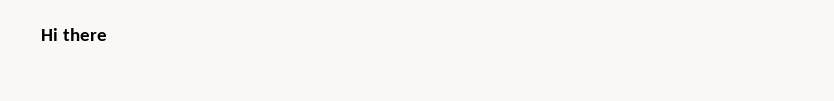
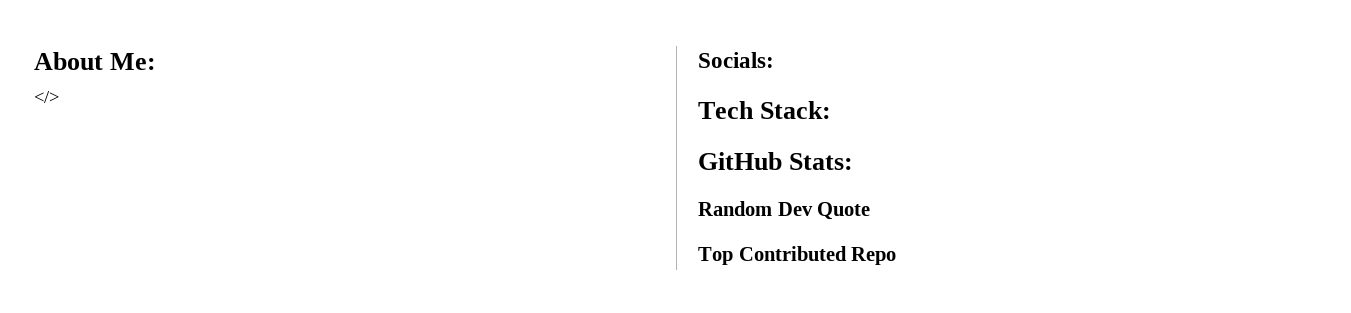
- Hi there
+ About Me:
+ </>
+ Socials:
+ Tech Stack:
+ GitHub Stats:
+ Random Dev Quote
+ Top Contributed Repo

